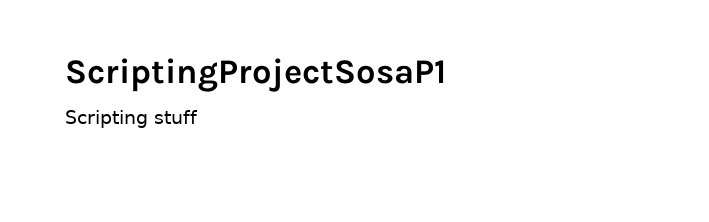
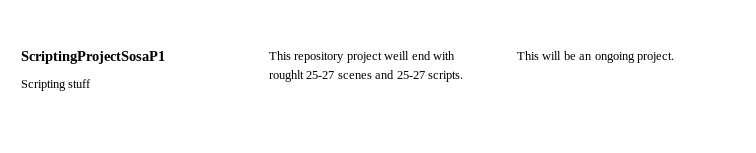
+ This repository project weill end with roughlt 25-27 scenes and 25-27 scripts. This will be an ongoing project.

